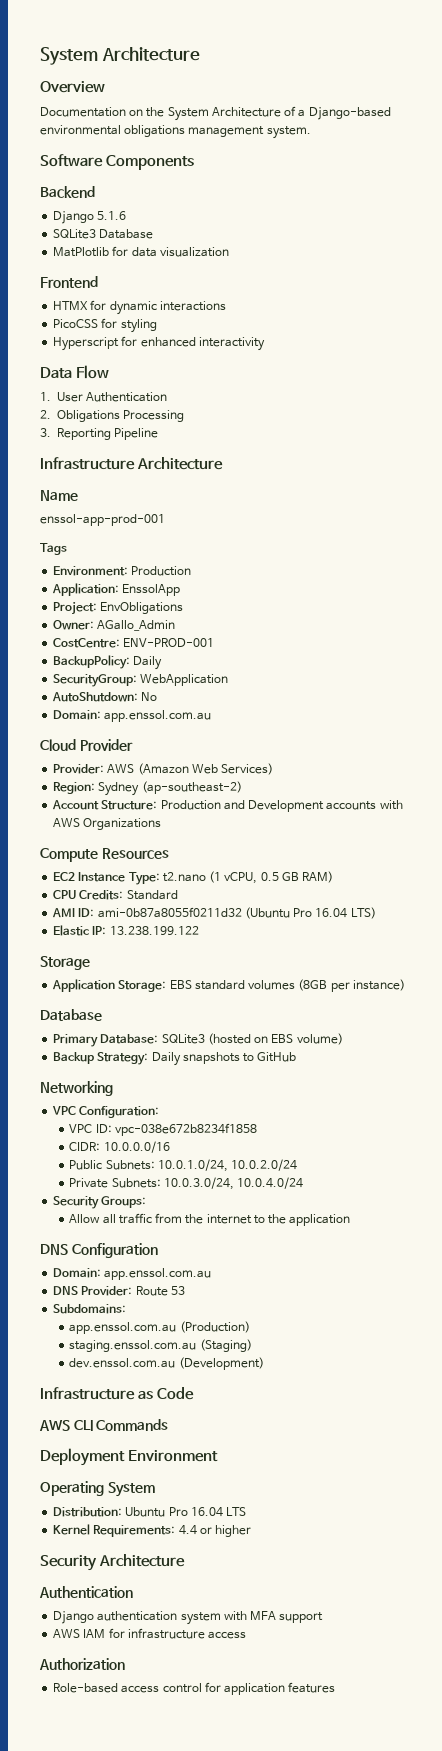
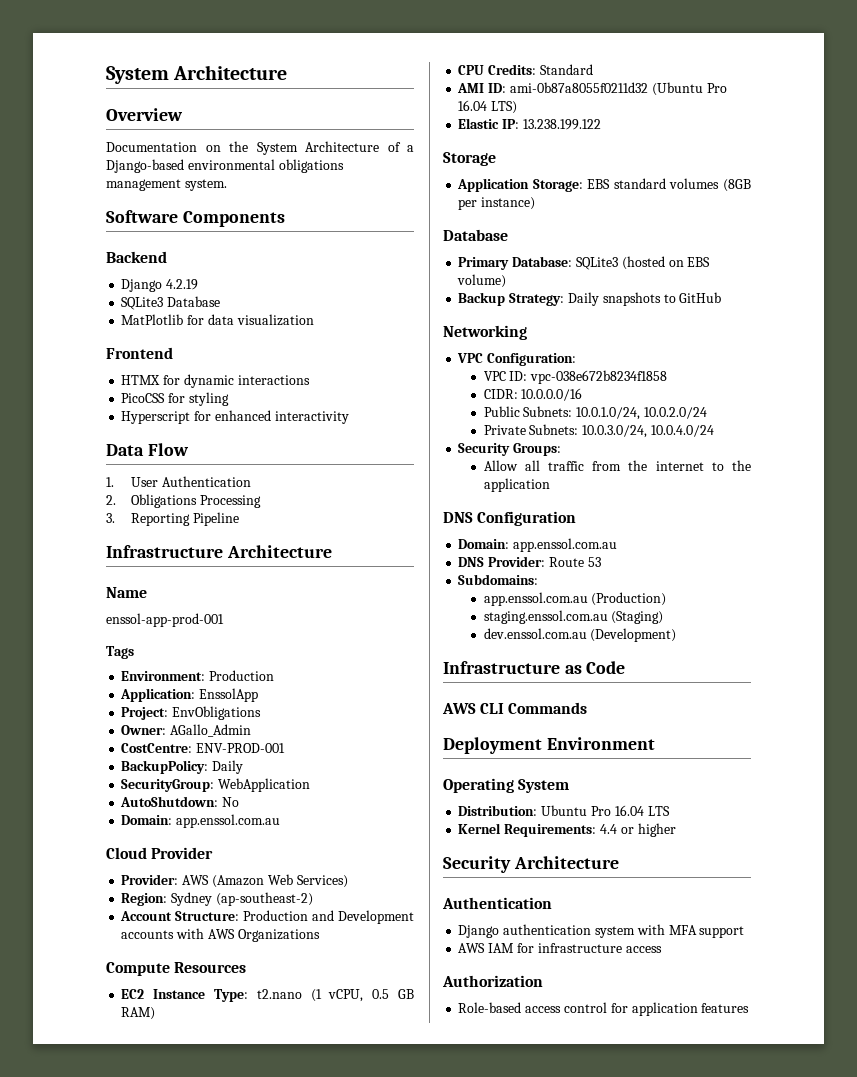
- Django 5.1.6
+ Django 4.2.19

